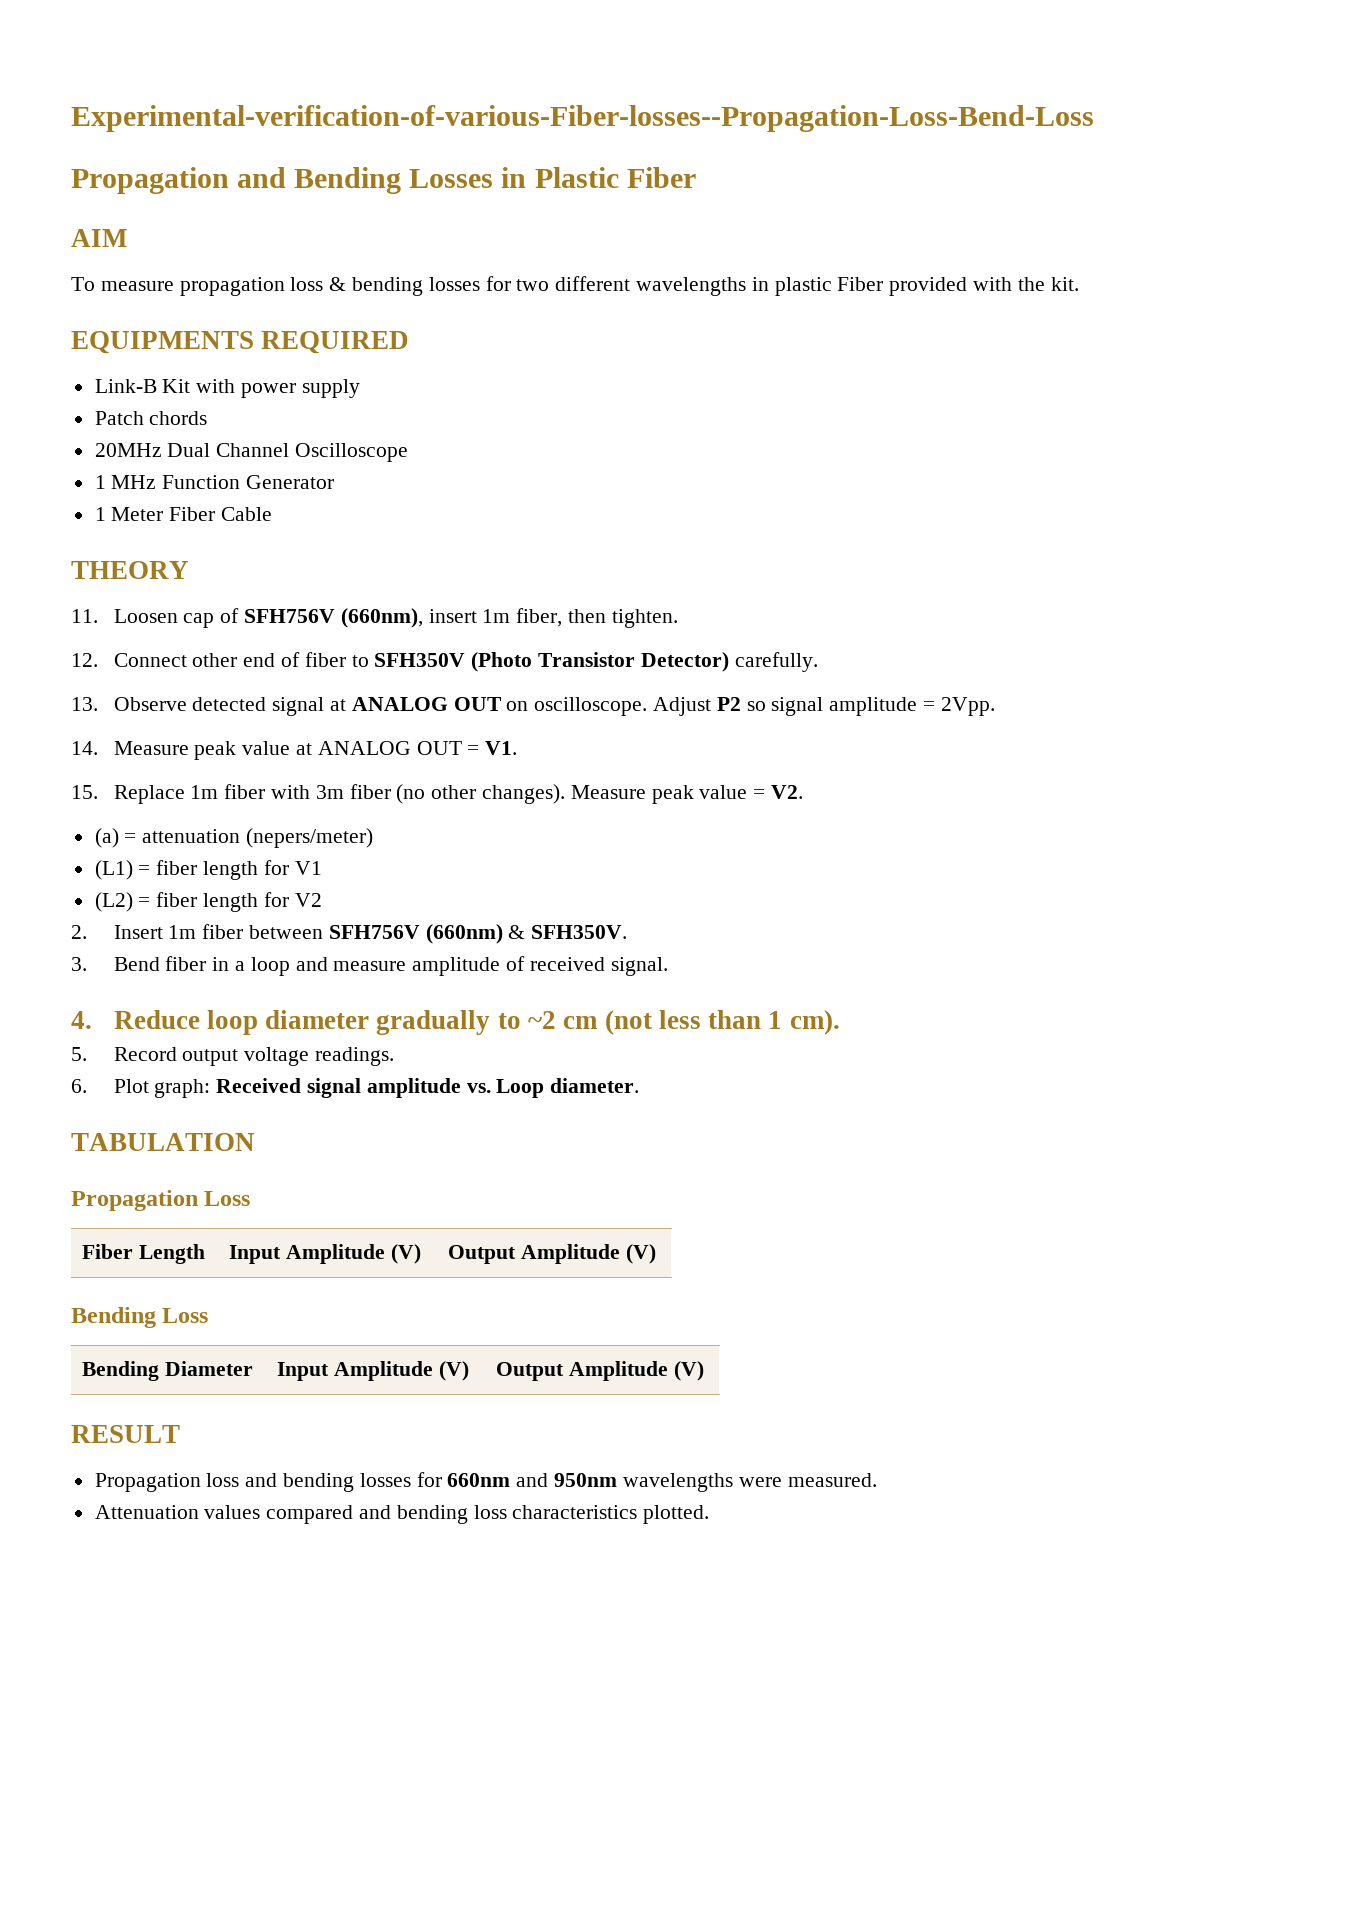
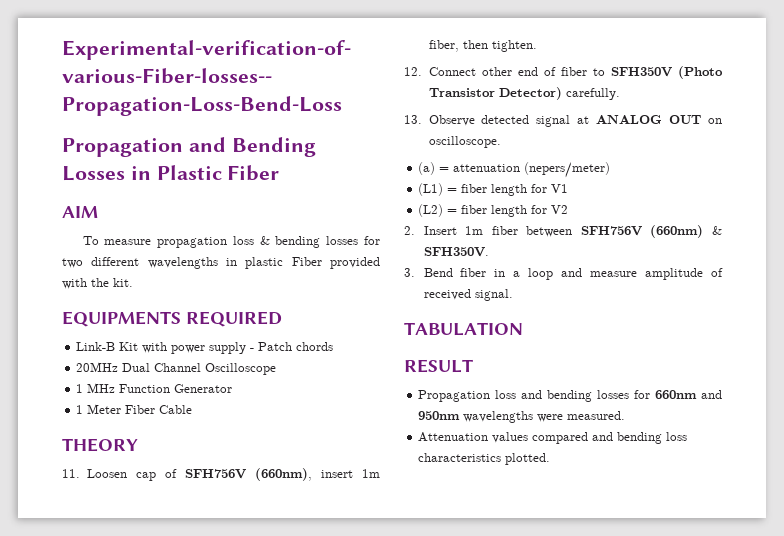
- Link-B Kit with power supply
- Patch chords
+ Link-B Kit with power supply - Patch chords
- Adjust P2 so signal amplitude = 2Vpp.
- 14. Measure peak value at ANALOG OUT = V1.
- 15. Replace 1m fiber with 3m fiber (no other changes). Measure peak value = V2.
- 4. Reduce loop diameter gradually to ~2 cm (not less than 1 cm).
- 5. Record output voltage readings.
- 6. Plot graph: Received signal amplitude vs. Loop diameter.
  TABULATION
- Propagation Loss
- Fiber Length | Input Amplitude (V) | Output Amplitude (V)
- Bending Loss
- Bending Diameter | Input Amplitude (V) | Output Amplitude (V)

